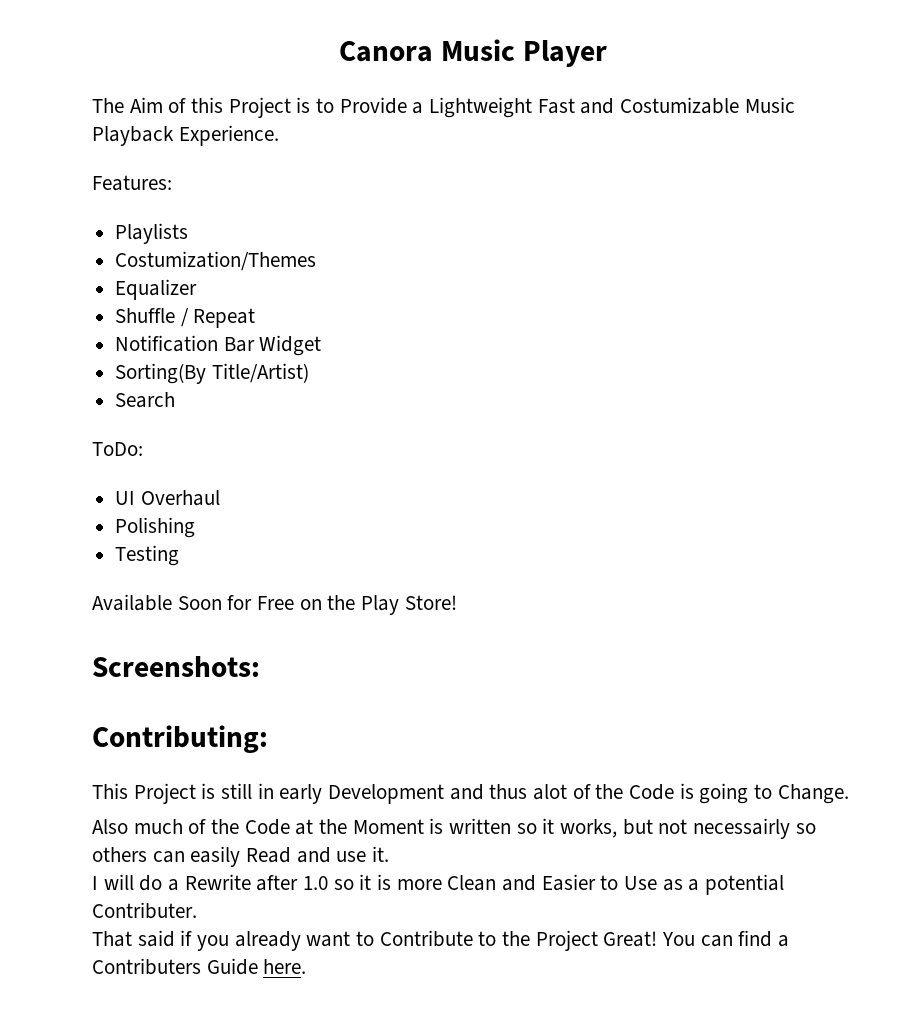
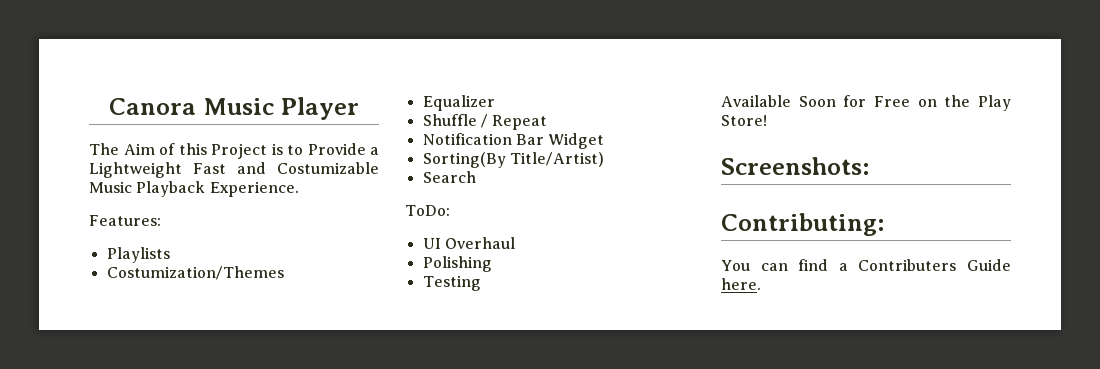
- This Project is still in early Development and thus alot of the Code is going to Change.
- Also much of the Code at the Moment is written so it works, but not necessairly so others can easily Read and use it.
- I will do a Rewrite after 1.0 so it is more Clean and Easier to Use as a potential Contributer.
- That said if you already want to Contribute to the Project Great!

